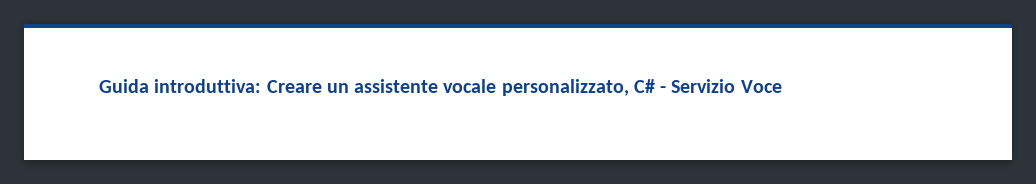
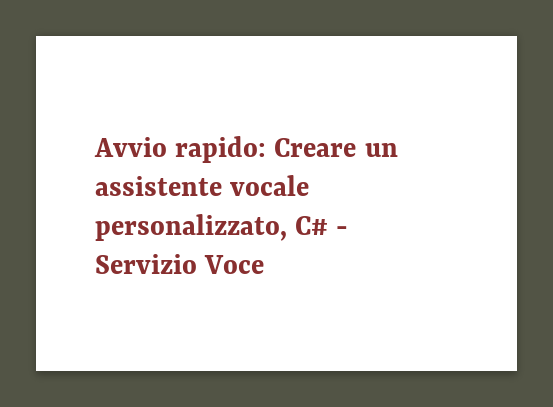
- Guida introduttiva: Creare un assistente vocale personalizzato, C# - Servizio Voce
+ Avvio rapido: Creare un assistente vocale personalizzato, C# - Servizio Voce

